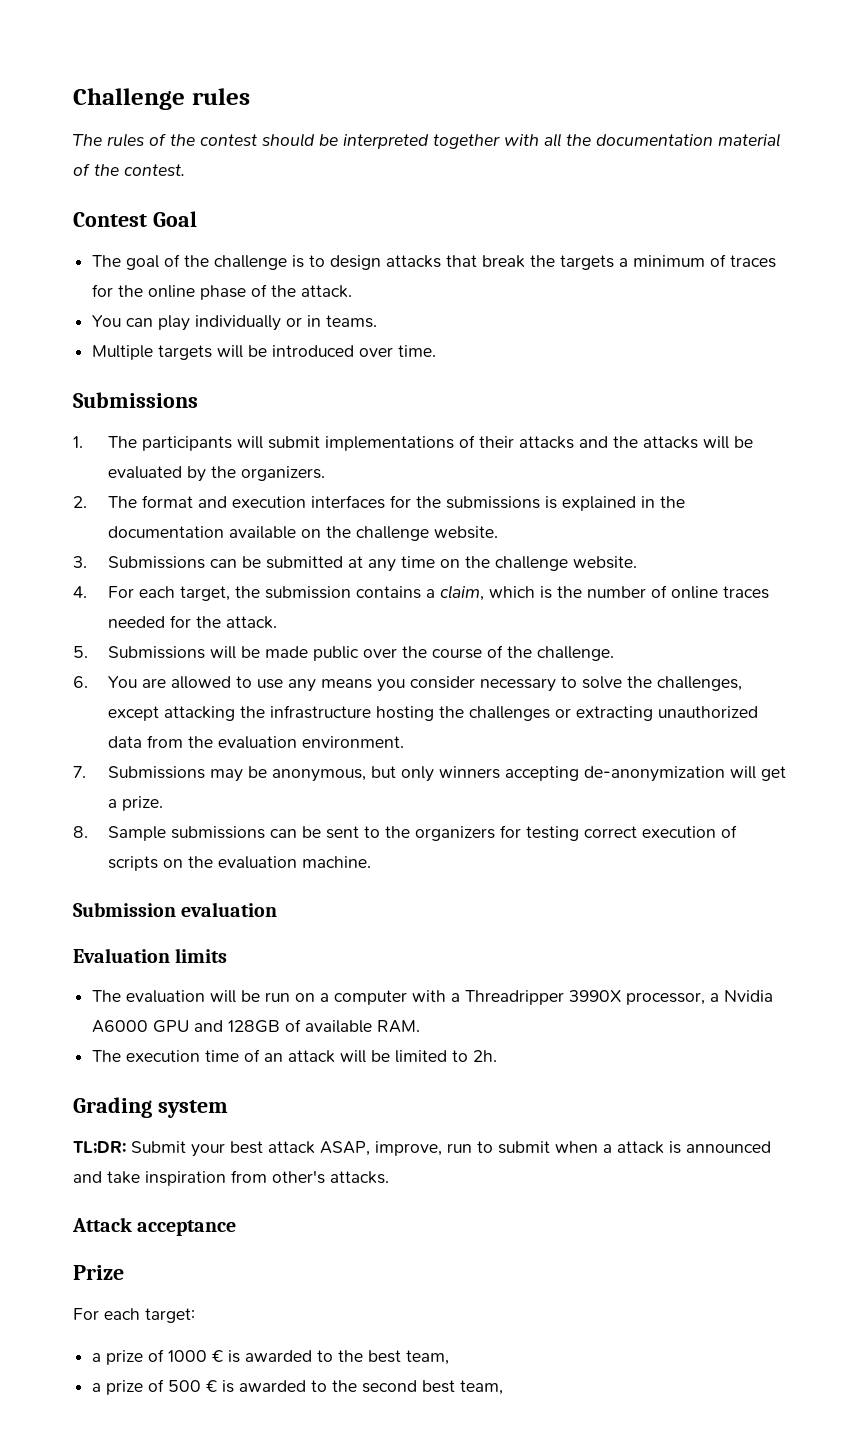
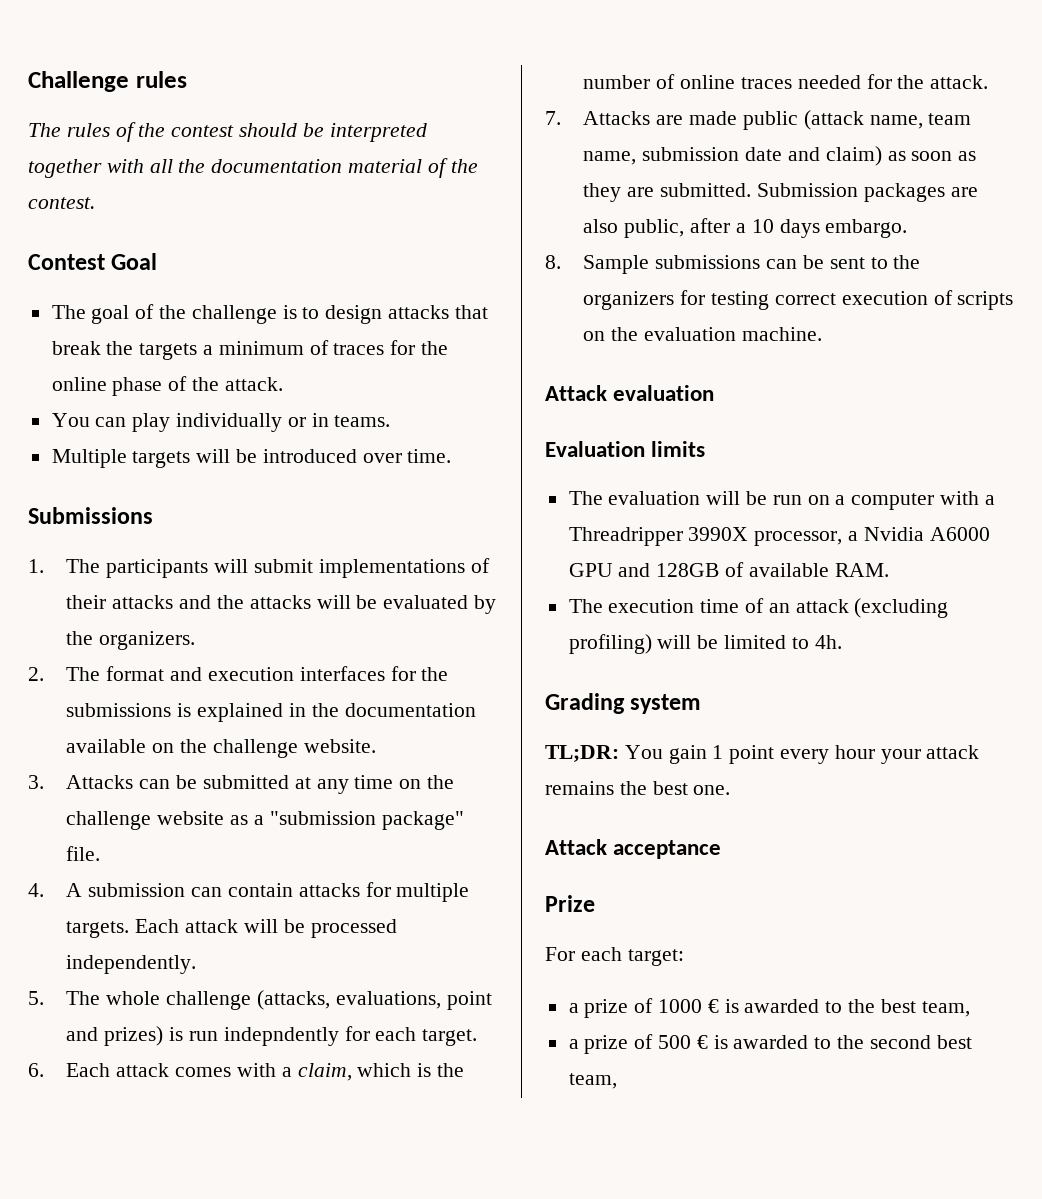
- 3. Submissions can be submitted at any time on the challenge website.
- 4. For each target, the submission contains a claim, which is the number of online traces needed for the attack.
+ 3. Attacks can be submitted at any time on the challenge website as a "submission package" file.
+ 4. A submission can contain attacks for multiple targets. Each attack will be processed independently.
+ 5. The whole challenge (attacks, evaluations, point and prizes) is run indepndently for each target.
+ 6. Each attack comes with a claim, which is the number of online traces needed for the attack.
- 5. Submissions will be made public over the course of the challenge.
- 6. You are allowed to use any means you consider necessary to solve the challenges, except attacking the infrastructure hosting the challenges or extracting unauthorized data from the evaluation environment.
- 7. Submissions may be anonymous, but only winners accepting de-anonymization will get a prize.
+ 7. Attacks are made public (attack name, team name, submission date and claim) as soon as they are submitted. Submission packages are also public, after a 10 days embargo.
- Submission evaluation
+ Attack evaluation
- The execution time of an attack will be limited to 2h.
+ The execution time of an attack (excluding profiling) will be limited to 4h.
- TL;DR: Submit your best attack ASAP, improve, run to submit when a attack is announced and take inspiration from other's attacks.
+ TL;DR: You gain 1 point every hour your attack remains the best one.

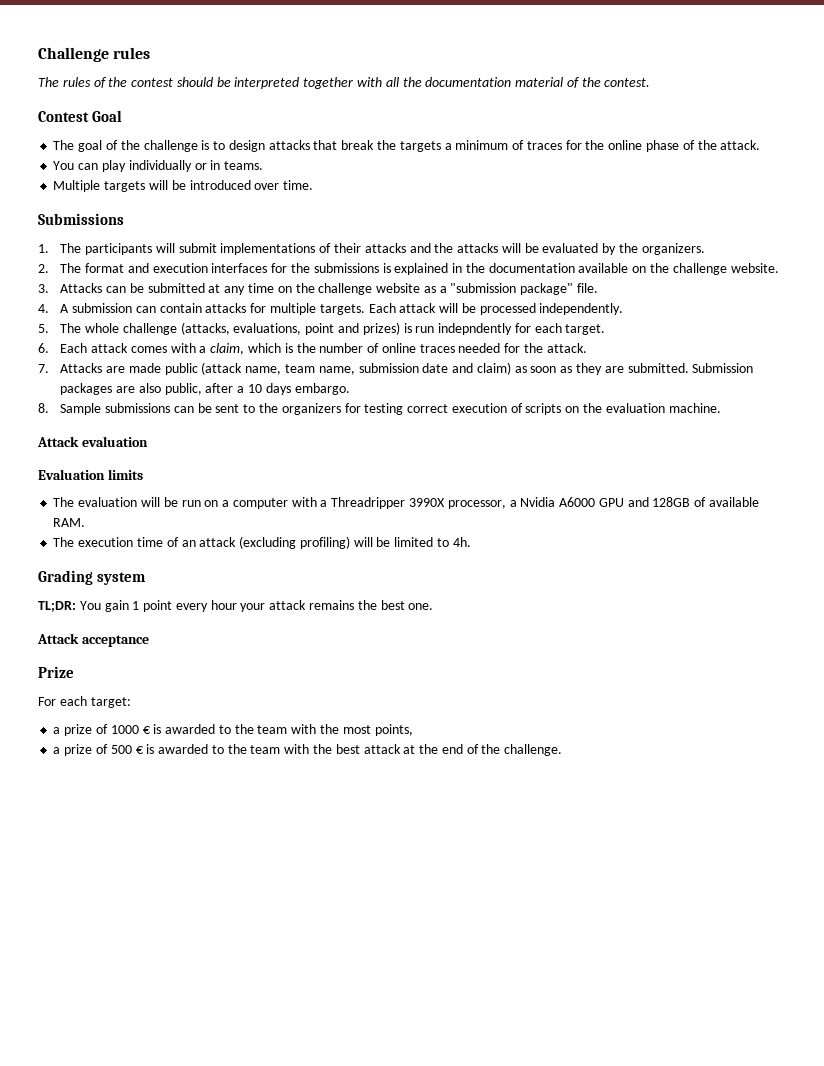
- a prize of 1000 € is awarded to the best team,
+ a prize of 1000 € is awarded to the team with the most points,
- a prize of 500 € is awarded to the second best team,
+ a prize of 500 € is awarded to the team with the best attack at the end of the challenge.

